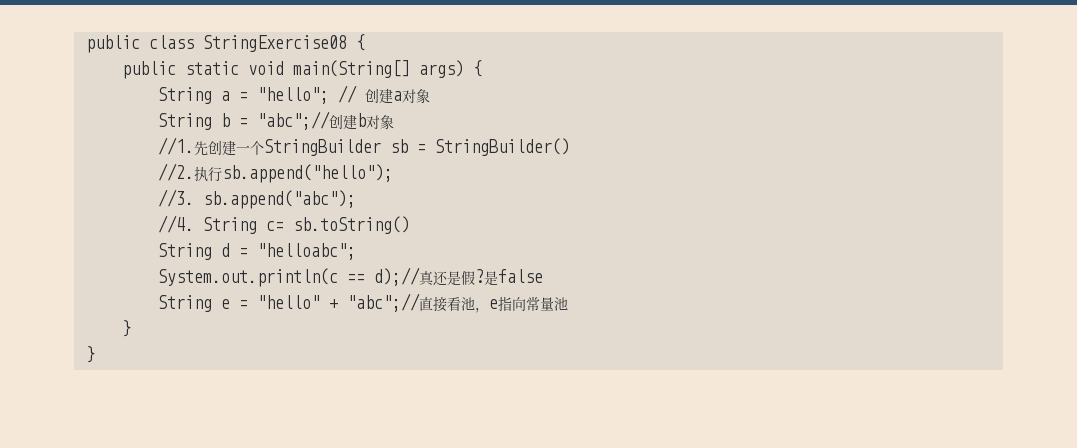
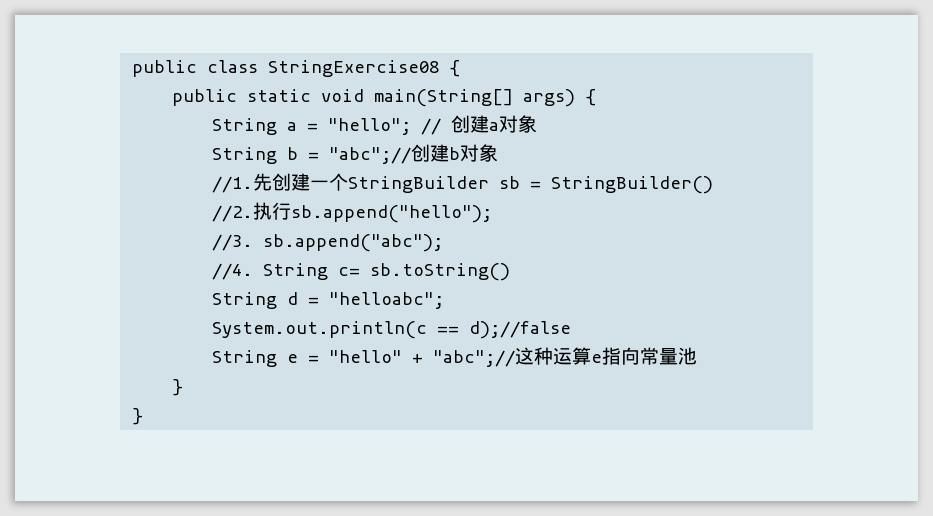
- System.out.println(c == d);//真还是假?是false
+ System.out.println(c == d);//false
- String e = "hello" + "abc";//直接看池，e指向常量池
+ String e = "hello" + "abc";//这种运算e指向常量池

